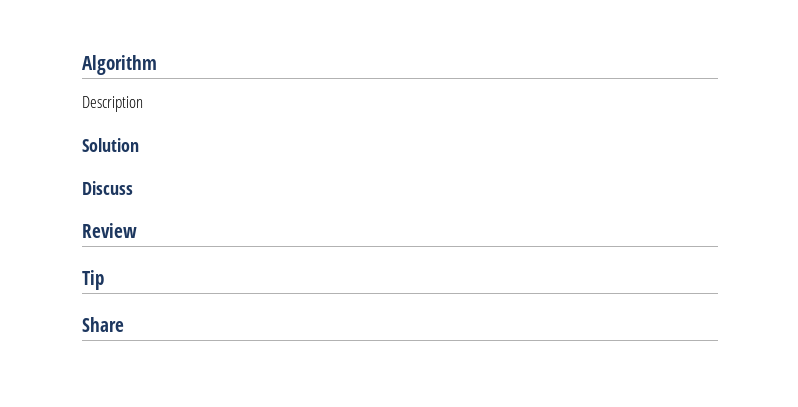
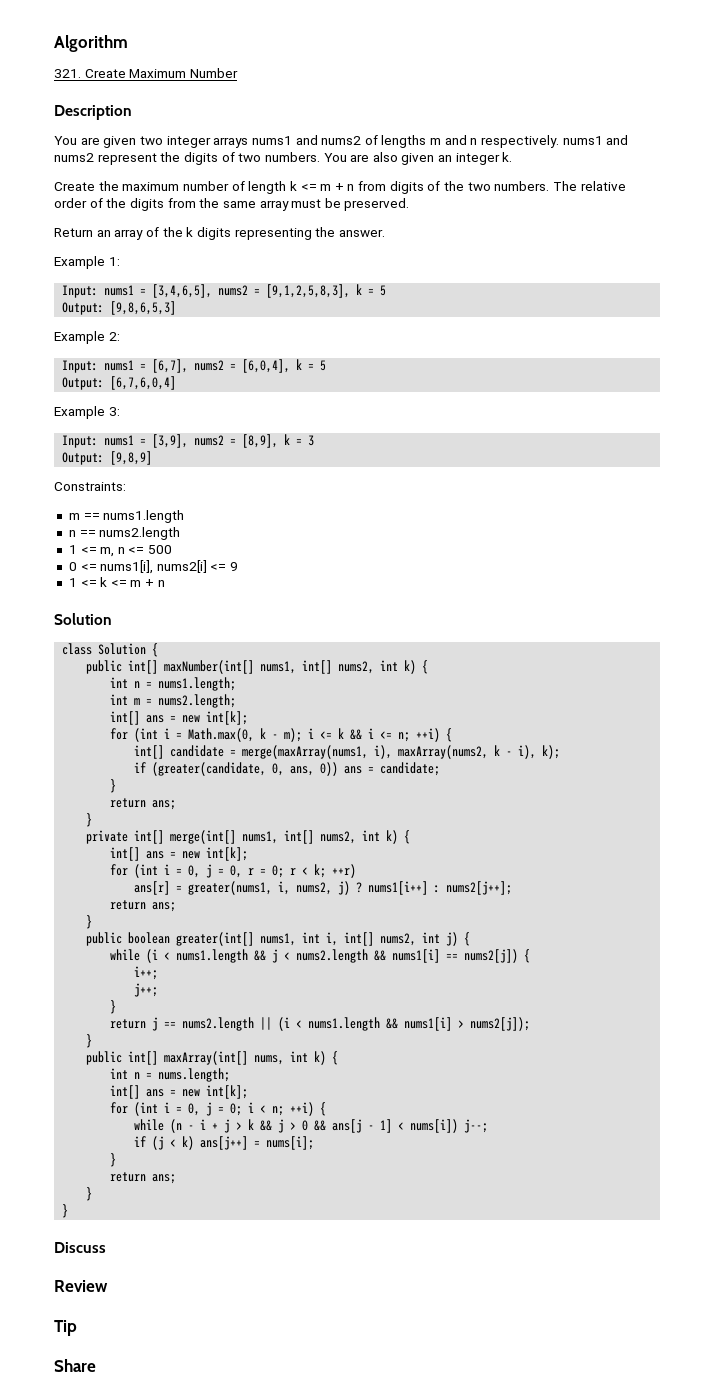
+ 321. Create Maximum Number
  Description
+ You are given two integer arrays nums1 and nums2 of lengths m and n respectively. nums1 and nums2 represent the digits of two numbers. You are also given an integer k.
+ Create the maximum number of length k <= m + n from digits of the two numbers. The relative order of the digits from the same array must be preserved.
+ Return an array of the k digits representing the answer.
+ Example 1:
+ Input: nums1 = [3,4,6,5], nums2 = [9,1,2,5,8,3], k = 5
+ Output: [9,8,6,5,3]
+ Example 2:
+ Input: nums1 = [6,7], nums2 = [6,0,4], k = 5
+ Output: [6,7,6,0,4]
+ Example 3:
+ Input: nums1 = [3,9], nums2 = [8,9], k = 3
+ Output: [9,8,9]
+ Constraints:
+ m == nums1.length
+ n == nums2.length
+ 1 <= m, n <= 500
+ 0 <= nums1[i], nums2[i] <= 9
+ 1 <= k <= m + n
  Solution
+ class Solution {
+ public int[] maxNumber(int[] nums1, int[] nums2, int k) {
+ int n = nums1.length;
+ int m = nums2.length;
+ int[] ans = new int[k];
+ for (int i = Math.max(0, k - m); i <= k && i <= n; ++i) {
+ int[] candidate = merge(maxArray(nums1, i), maxArray(nums2, k - i), k);
+ if (greater(candidate, 0, ans, 0)) ans = candidate;
+ }
+ return ans;
+ }
+ private int[] merge(int[] nums1, int[] nums2, int k) {
+ int[] ans = new int[k];
+ for (int i = 0, j = 0, r = 0; r < k; ++r)
+ ans[r] = greater(nums1, i, nums2, j) ? nums1[i++] : nums2[j++];
+ return ans;
+ }
+ public boolean greater(int[] nums1, int i, int[] nums2, int j) {
+ while (i < nums1.length && j < nums2.length && nums1[i] == nums2[j]) {
+ i++;
+ j++;
+ }
+ return j == nums2.length || (i < nums1.length && nums1[i] > nums2[j]);
+ }
+ public int[] maxArray(int[] nums, int k) {
+ int n = nums.length;
+ int[] ans = new int[k];
+ for (int i = 0, j = 0; i < n; ++i) {
+ while (n - i + j > k && j > 0 && ans[j - 1] < nums[i]) j--;
+ if (j < k) ans[j++] = nums[i];
+ }
+ return ans;
+ }
+ }

